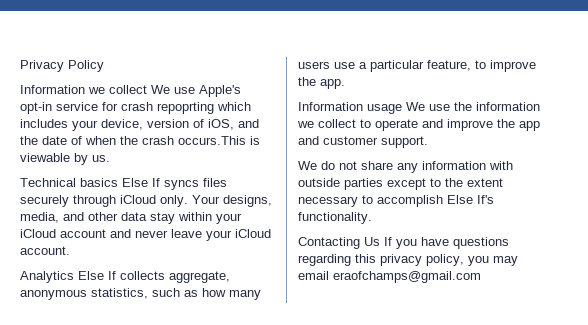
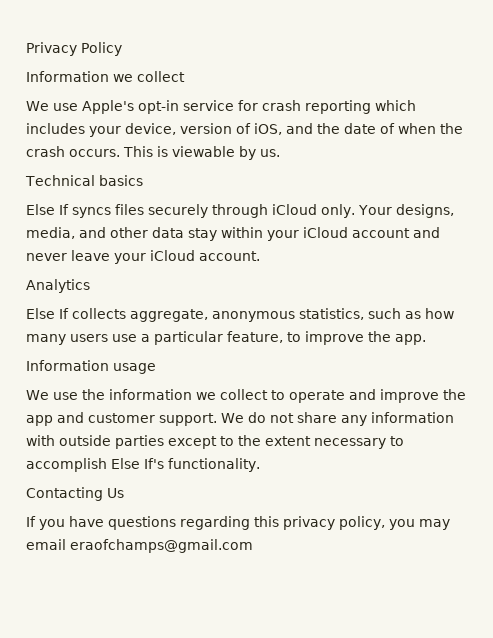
- Information we collect We use Apple's opt-in service for crash repoprting which includes your device, version of iOS, and the date of when the crash occurs.This is viewable by us.
+ Information we collect
+ We use Apple's opt-in service for crash reporting which includes your device, version of iOS, and the date of when the crash occurs. This is viewable by us.
- Technical basics Else If syncs files securely through iCloud only.
+ Technical basics
+ Else If syncs files securely through iCloud only.
- Analytics Else If collects aggregate, anonymous statistics, such as how many users use a particular feature, to improve the app.
+ Analytics
+ Else If collects aggregate, anonymous statistics, such as how many users use a particular feature, to improve the app.
- Information usage We use the information we collect to operate and improve the app and customer support.
- We do not share any information with outside parties except to the extent necessary to accomplish Else If's functionality.
+ Information usage
+ We use the information we collect to operate and improve the app and customer support. We do not share any information with outside parties except to the extent necessary to accomplish Else If's functionality.
- Contacting Us If you have questions regarding this privacy policy, you may email eraofchamps@gmail.com
+ Contacting Us
+ If you have questions regarding this privacy policy, you may email eraofchamps@gmail.com

